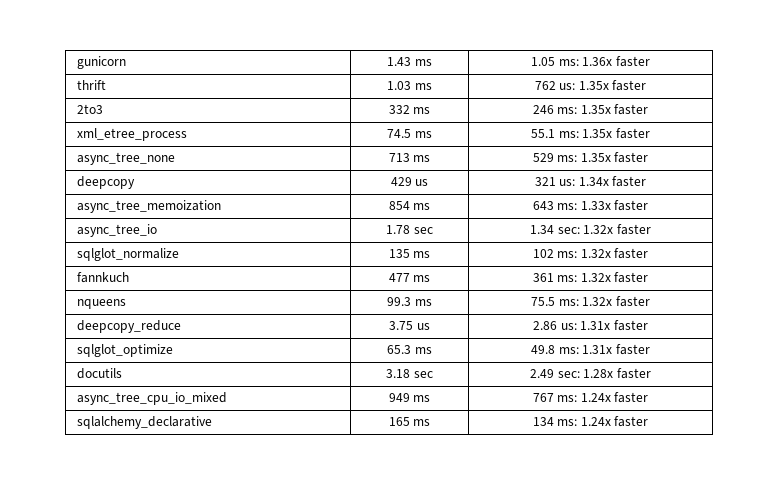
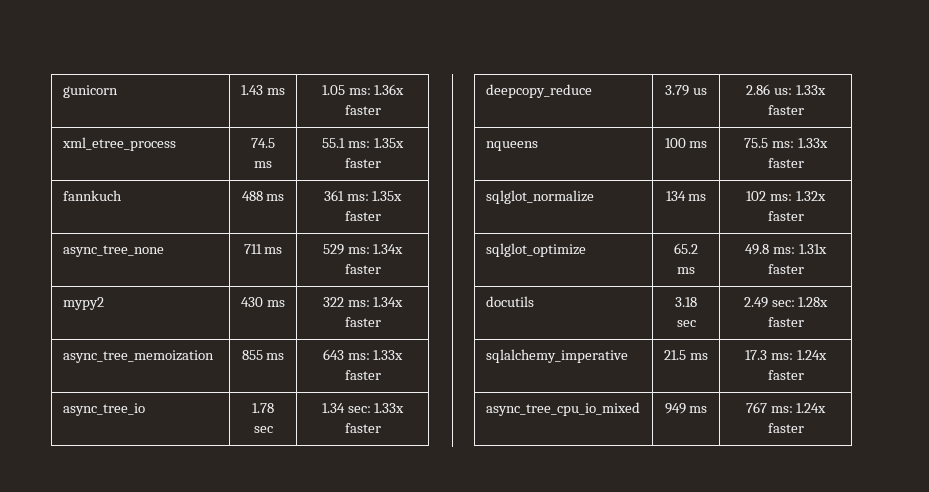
- thrift | 1.03 ms | 762 us: 1.35x faster
- 2to3 | 332 ms | 246 ms: 1.35x faster
+ fannkuch | 488 ms | 361 ms: 1.35x faster
- async_tree_none | 713 ms | 529 ms: 1.35x faster
- deepcopy | 429 us | 321 us: 1.34x faster
+ async_tree_none | 711 ms | 529 ms: 1.34x faster
+ mypy2 | 430 ms | 322 ms: 1.34x faster
- async_tree_memoization | 854 ms | 643 ms: 1.33x faster
+ async_tree_memoization | 855 ms | 643 ms: 1.33x faster
- async_tree_io | 1.78 sec | 1.34 sec: 1.32x faster
+ async_tree_io | 1.78 sec | 1.34 sec: 1.33x faster
+ deepcopy_reduce | 3.79 us | 2.86 us: 1.33x faster
+ nqueens | 100 ms | 75.5 ms: 1.33x faster
- sqlglot_normalize | 135 ms | 102 ms: 1.32x faster
+ sqlglot_normalize | 134 ms | 102 ms: 1.32x faster
- fannkuch | 477 ms | 361 ms: 1.32x faster
- nqueens | 99.3 ms | 75.5 ms: 1.32x faster
- deepcopy_reduce | 3.75 us | 2.86 us: 1.31x faster
- sqlglot_optimize | 65.3 ms | 49.8 ms: 1.31x faster
+ sqlglot_optimize | 65.2 ms | 49.8 ms: 1.31x faster
+ sqlalchemy_imperative | 21.5 ms | 17.3 ms: 1.24x faster
- sqlalchemy_declarative | 165 ms | 134 ms: 1.24x faster

